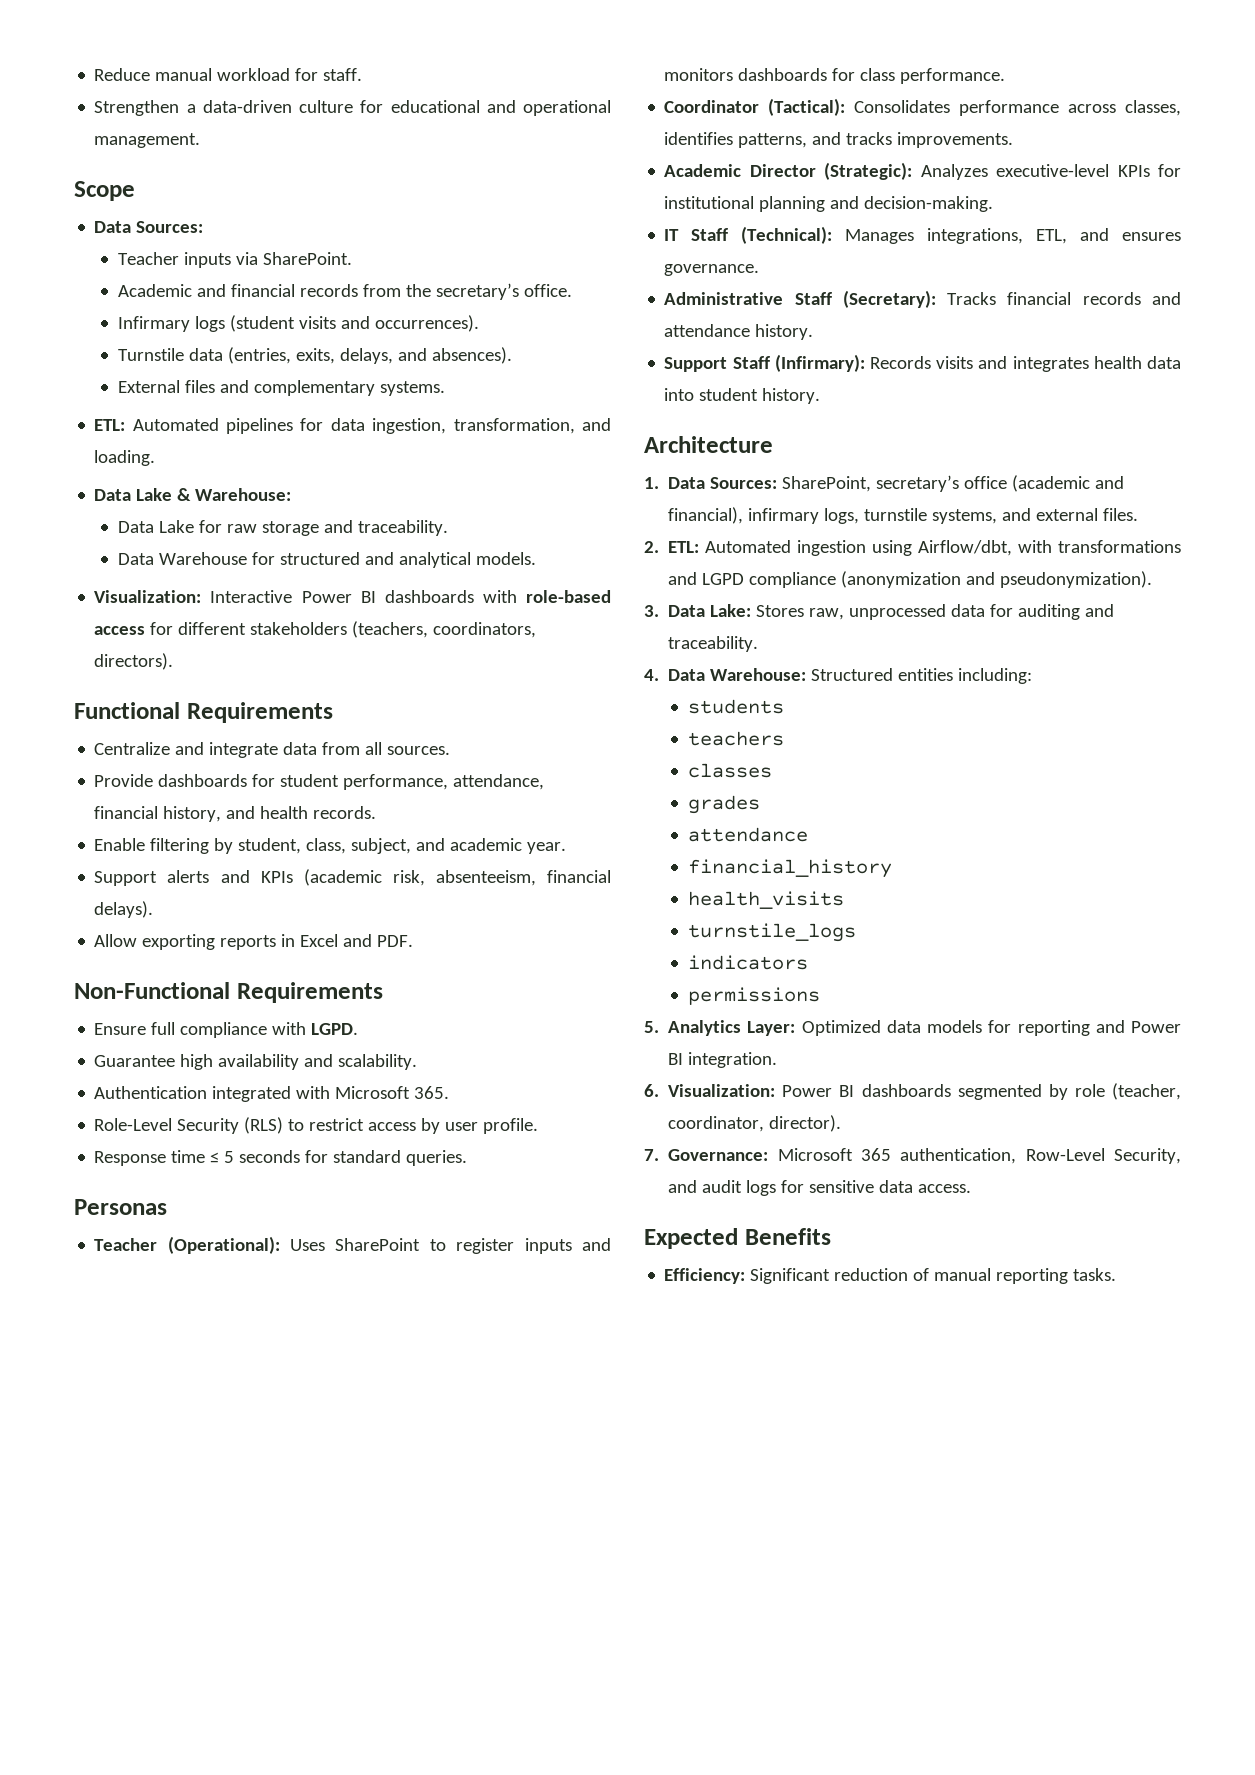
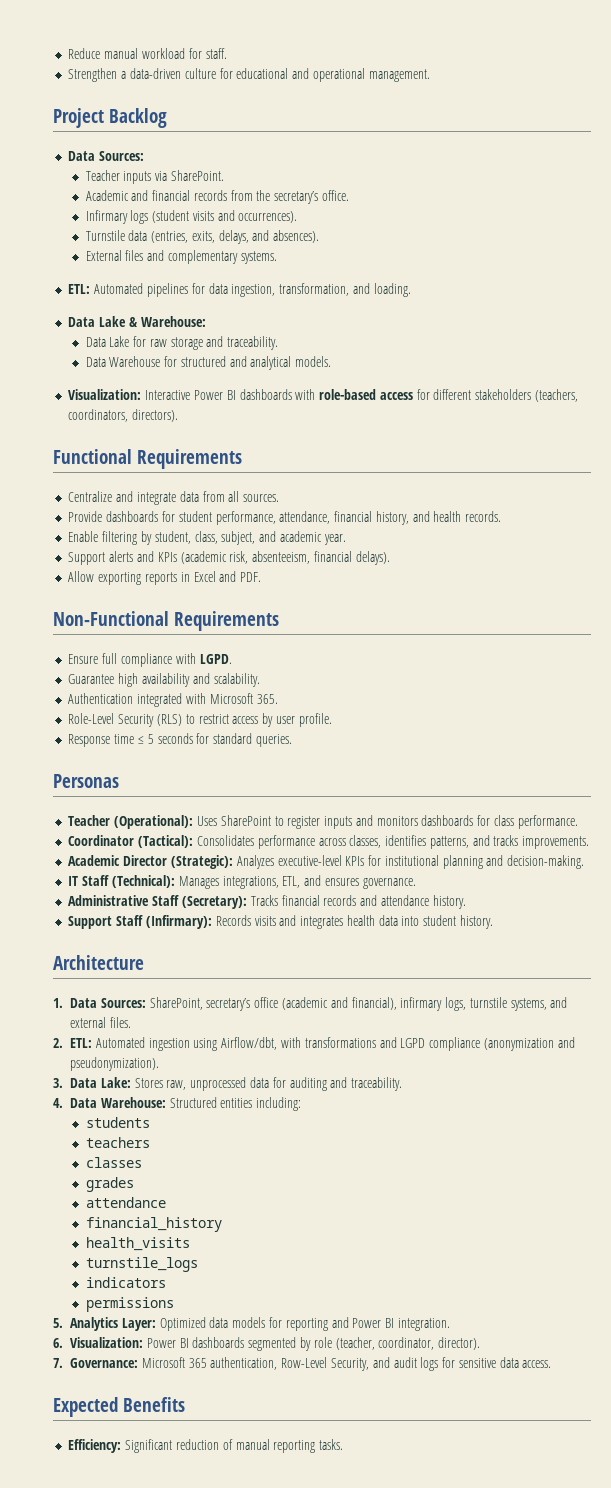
- Scope
+ Project Backlog

